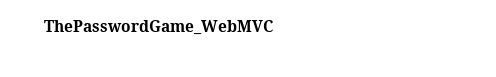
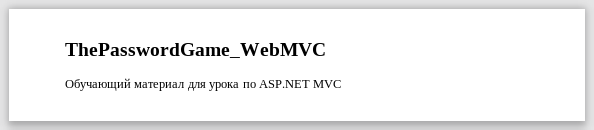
+ Обучающий материал для урока по ASP.NET MVC

